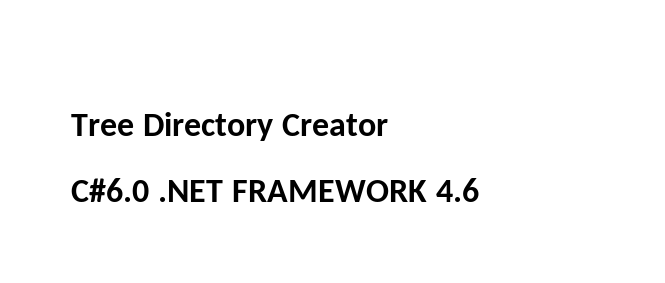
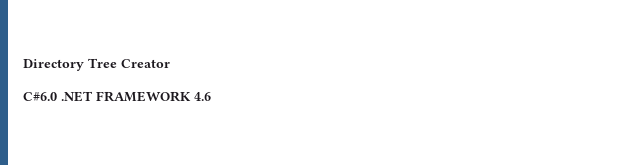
- Tree Directory Creator
+ Directory Tree Creator

